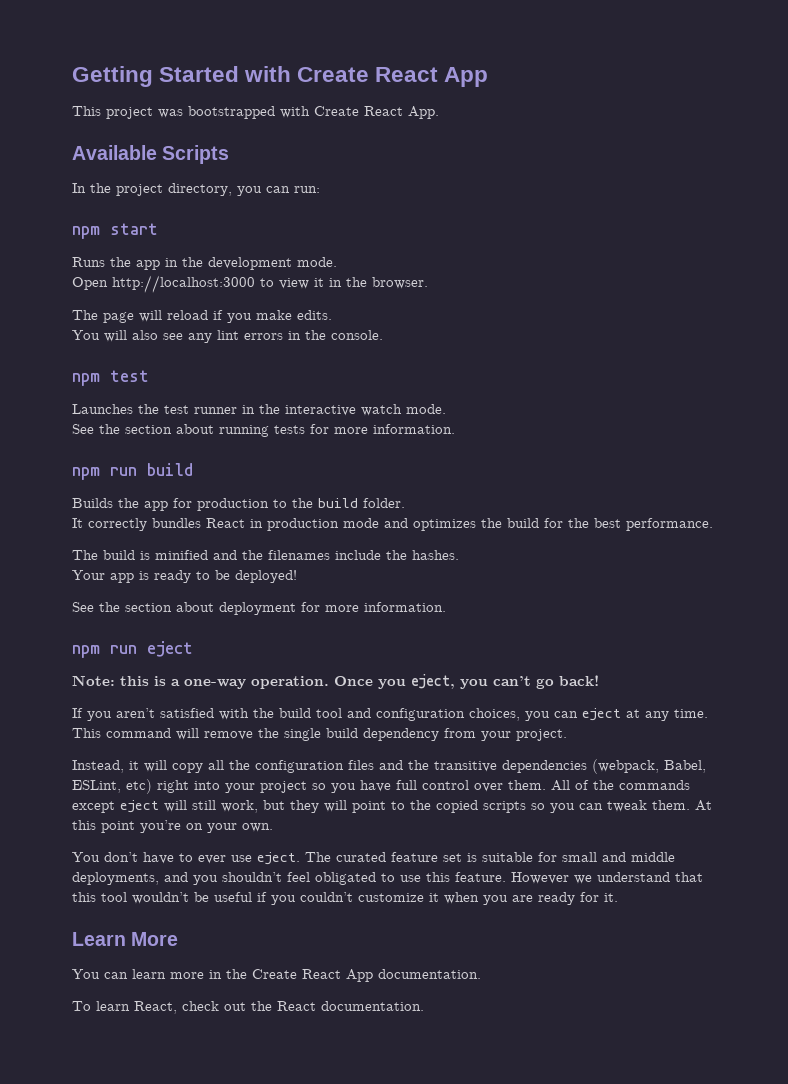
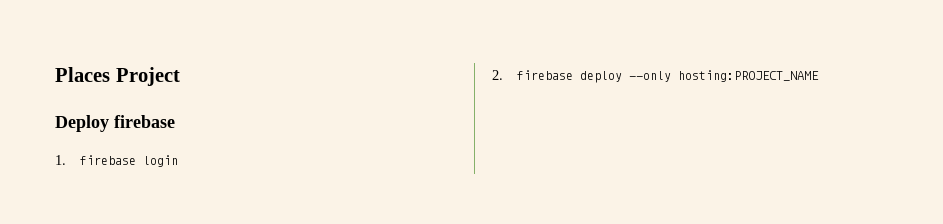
- Getting Started with Create React App
- This project was bootstrapped with Create React App.
- Available Scripts
- In the project directory, you can run:
- npm start
- Runs the app in the development mode.
- Open http://localhost:3000 to view it in the browser.
- The page will reload if you make edits.
- You will also see any lint errors in the console.
- npm test
- Launches the test runner in the interactive watch mode.
- See the section about running tests for more information.
- npm run build
- Builds the app for production to the build folder.
- It correctly bundles React in production mode and optimizes the build for the best performance.
- The build is minified and the filenames include the hashes.
- Your app is ready to be deployed!
- See the section about deployment for more information.
- npm run eject
- Note: this is a one-way operation. Once you eject, you can’t go back!
- If you aren’t satisfied with the build tool and configuration choices, you can eject at any time. This command will remove the single build dependency from your project.
- Instead, it will copy all the configuration files and the transitive dependencies (webpack, Babel, ESLint, etc) right into your project so you have full control over them. All of the commands except eject will still work, but they will point to the copied scripts so you can tweak them. At this point you’re on your own.
- You don’t have to ever use eject. The curated feature set is suitable for small and middle deployments, and you shouldn’t feel obligated to use this feature. However we understand that this tool wouldn’t be useful if you couldn’t customize it when you are ready for it.
- Learn More
- You can learn more in the Create React App documentation.
- To learn React, check out the React documentation.
+ Places Project
+ Deploy firebase
+ 1. firebase login
+ 2. firebase deploy --only hosting:PROJECT_NAME

